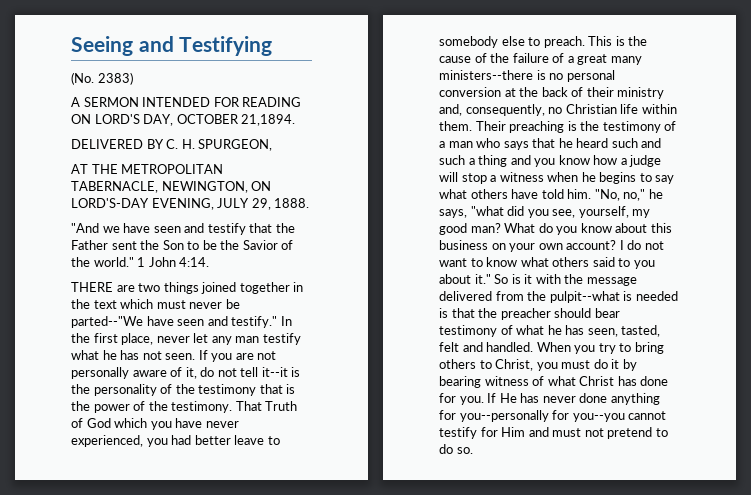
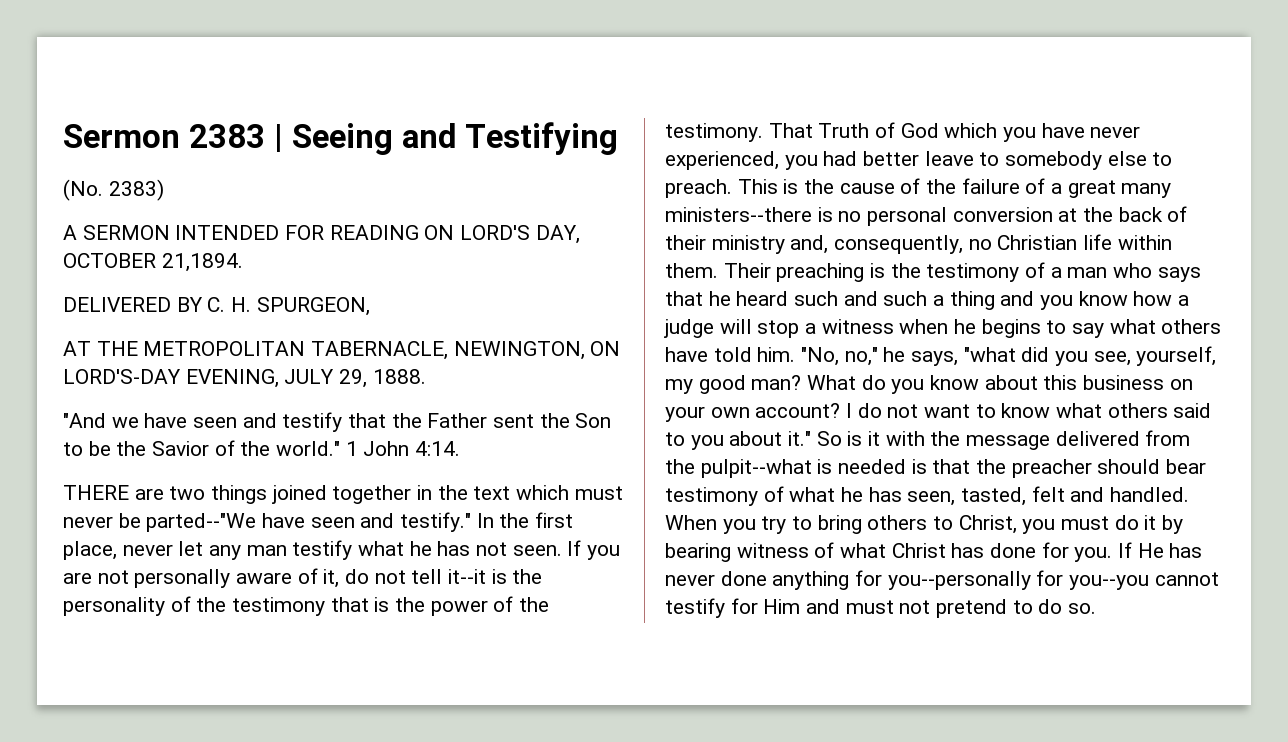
- Seeing and Testifying
+ Sermon 2383 | Seeing and Testifying

